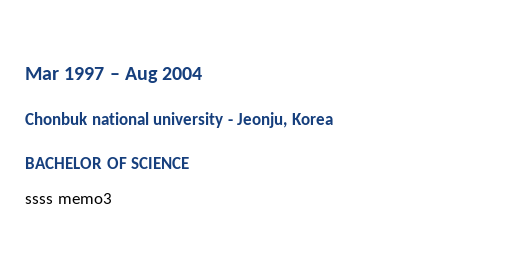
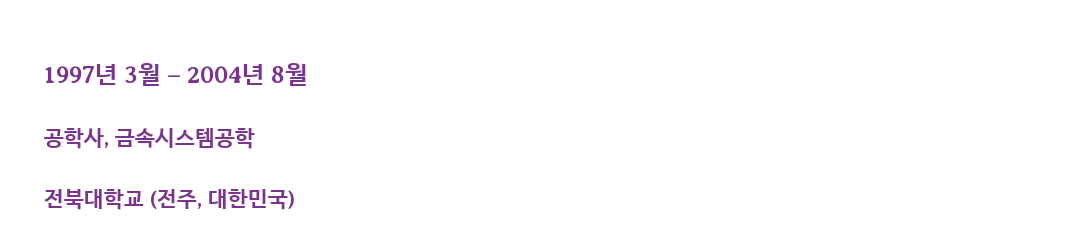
- Mar 1997 – Aug 2004
- Chonbuk national university - Jeonju, Korea
- BACHELOR OF SCIENCE
- ssss memo3
+ 1997년 3월 – 2004년 8월
+ 공학사, 금속시스템공학
+ 전북대학교 (전주, 대한민국)

